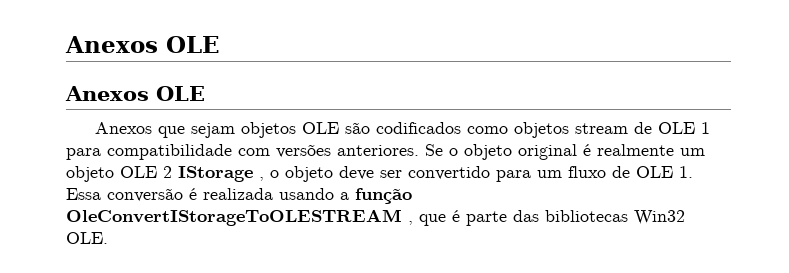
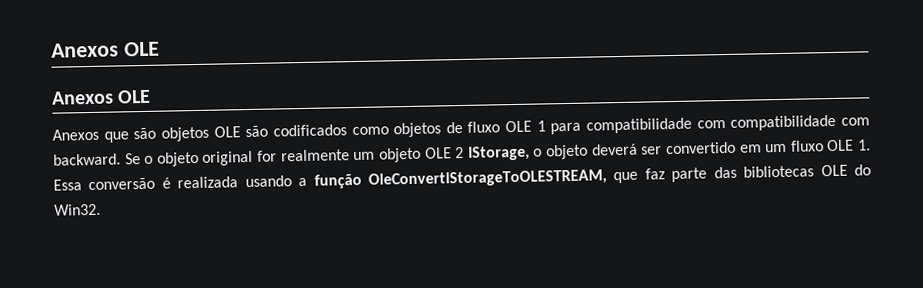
- Anexos que sejam objetos OLE são codificados como objetos stream de OLE 1 para compatibilidade com versões anteriores.
+ Anexos que são objetos OLE são codificados como objetos de fluxo OLE 1 para compatibilidade com compatibilidade com backward.
- Se o objeto original é realmente um objeto OLE 2 IStorage , o objeto deve ser convertido para um fluxo de OLE 1. Essa conversão é realizada usando a função OleConvertIStorageToOLESTREAM , que é parte das bibliotecas Win32 OLE.
+ Se o objeto original for realmente um objeto OLE 2 IStorage, o objeto deverá ser convertido em um fluxo OLE 1. Essa conversão é realizada usando a função OleConvertIStorageToOLESTREAM, que faz parte das bibliotecas OLE do Win32.

